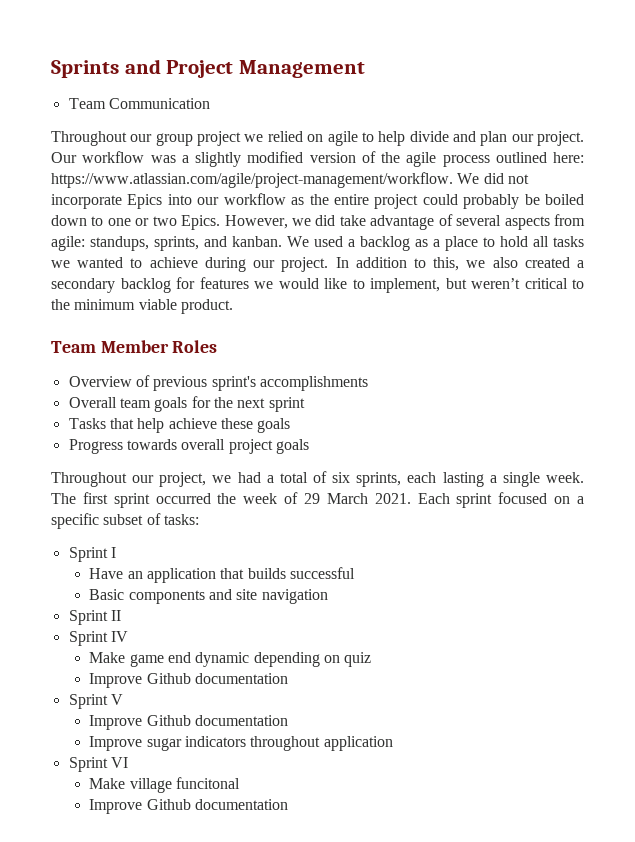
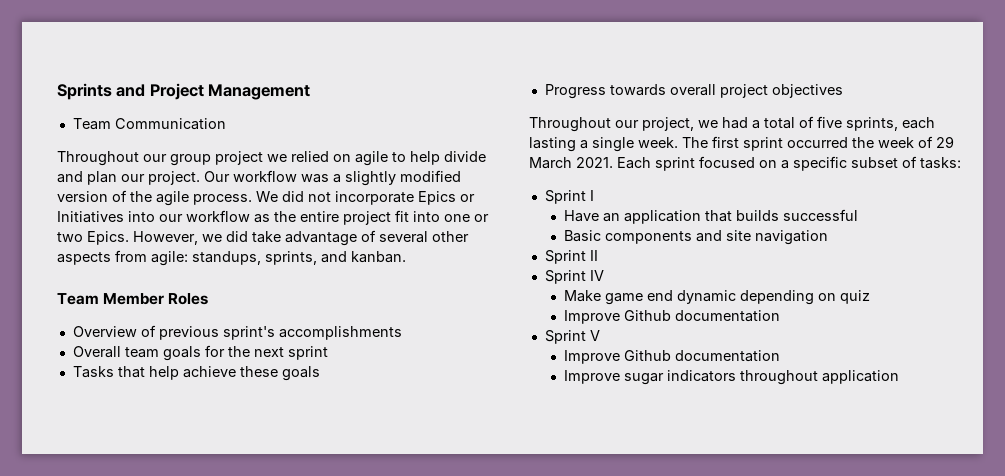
- Our workflow was a slightly modified version of the agile process outlined here: https://www.atlassian.com/agile/project-management/workflow. We did not incorporate Epics into our workflow as the entire project could probably be boiled down to one or two Epics.
+ Our workflow was a slightly modified version of the agile process. We did not incorporate Epics or Initiatives into our workflow as the entire project fit into one or two Epics.
- However, we did take advantage of several aspects from agile: standups, sprints, and kanban. We used a backlog as a place to hold all tasks we wanted to achieve during our project. In addition to this, we also created a secondary backlog for features we would like to implement, but weren’t critical to the minimum viable product.
+ However, we did take advantage of several other aspects from agile: standups, sprints, and kanban.
- Progress towards overall project goals
+ Progress towards overall project objectives
- Throughout our project, we had a total of six sprints, each lasting a single week.
+ Throughout our project, we had a total of five sprints, each lasting a single week.
- Sprint VI
- Make village funcitonal
- Improve Github documentation

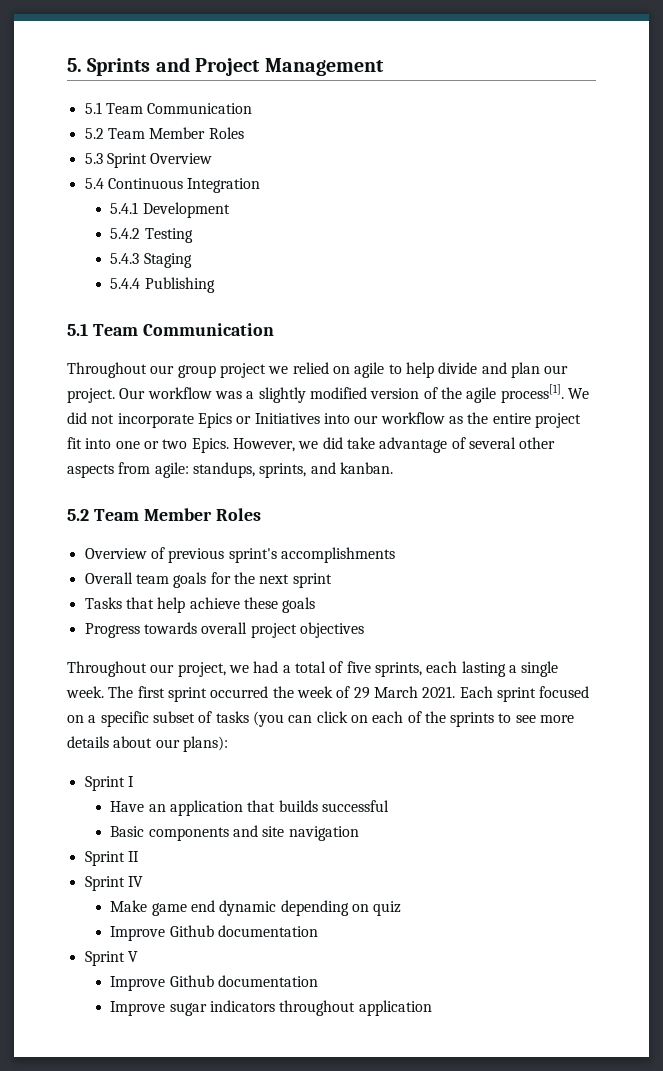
- Sprints and Project Management
- Team Communication
+ 5. Sprints and Project Management
+ 5.1 Team Communication
+ 5.2 Team Member Roles
+ 5.3 Sprint Overview
+ 5.4 Continuous Integration
+ 5.4.1 Development
+ 5.4.2 Testing
+ 5.4.3 Staging
+ 5.4.4 Publishing
+ 5.1 Team Communication
- Our workflow was a slightly modified version of the agile process.
+ Our workflow was a slightly modified version of the agile process[1].
  However, we did take advantage of several other aspects from agile: standups, sprints, and kanban.
- Team Member Roles
+ 5.2 Team Member Roles
- Each sprint focused on a specific subset of tasks:
+ Each sprint focused on a specific subset of tasks (you can click on each of the sprints to see more details about our plans):

